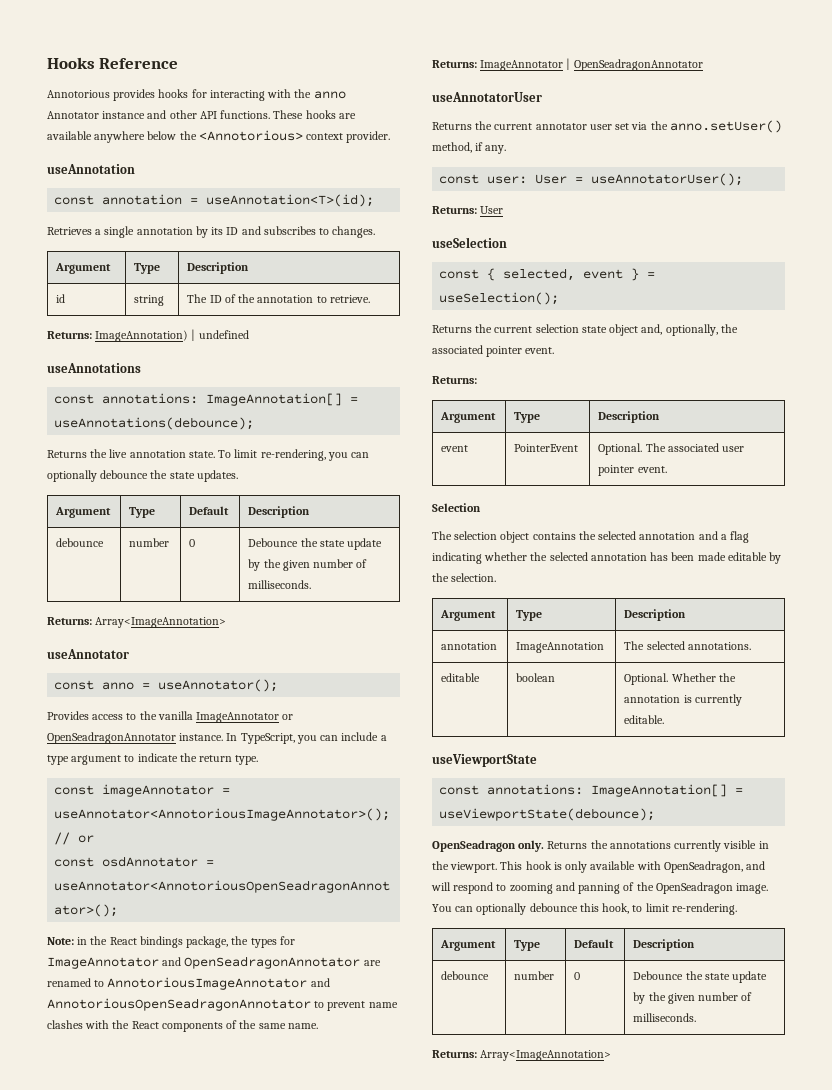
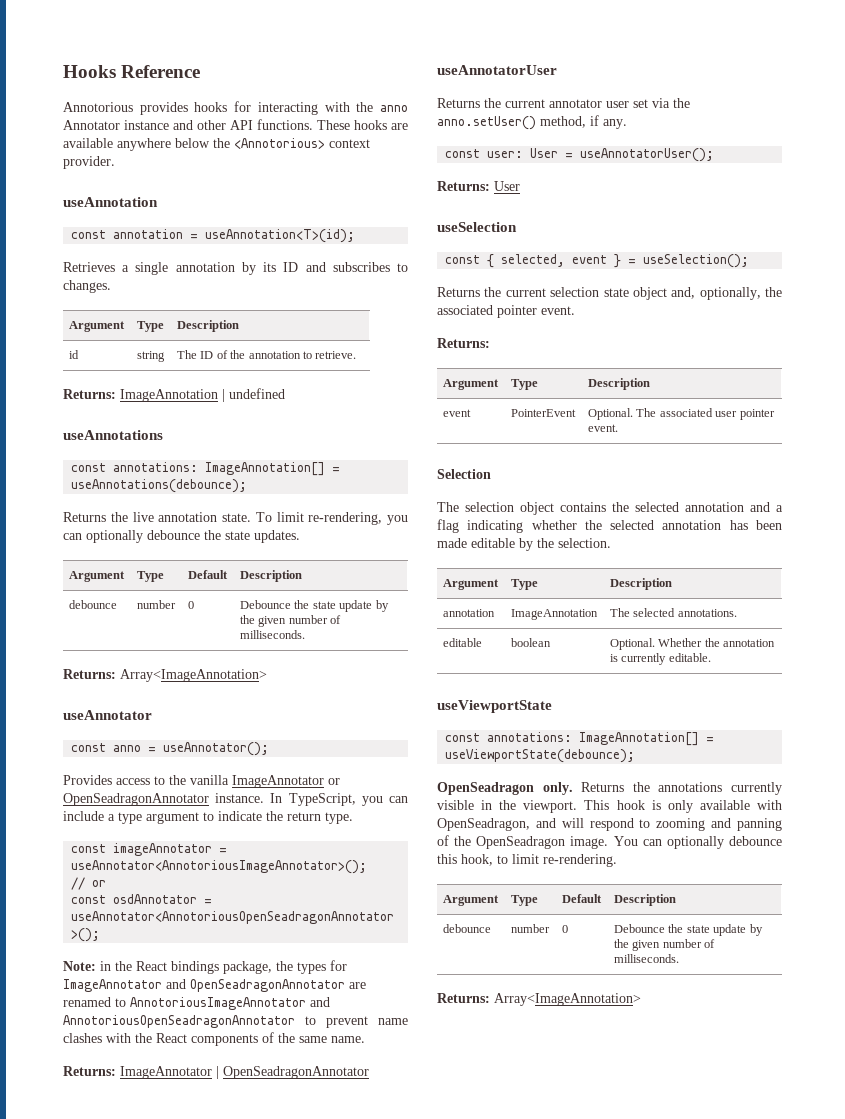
- Returns: ImageAnnotation) | undefined
+ Returns: ImageAnnotation | undefined

